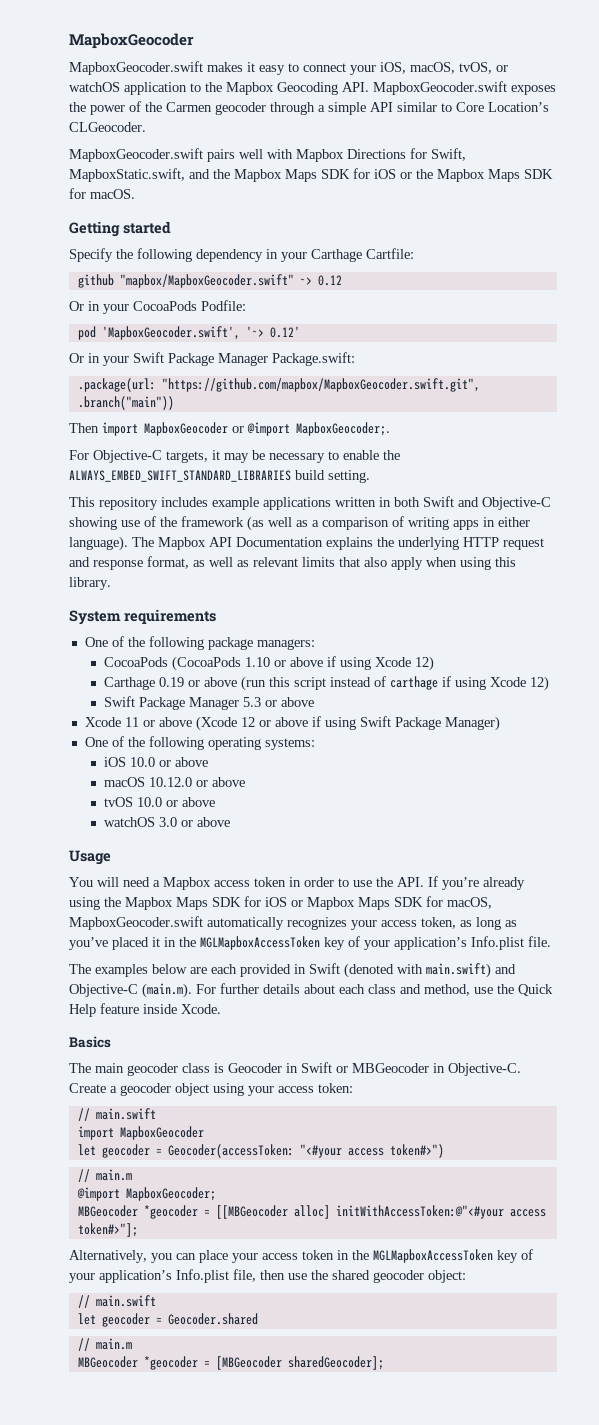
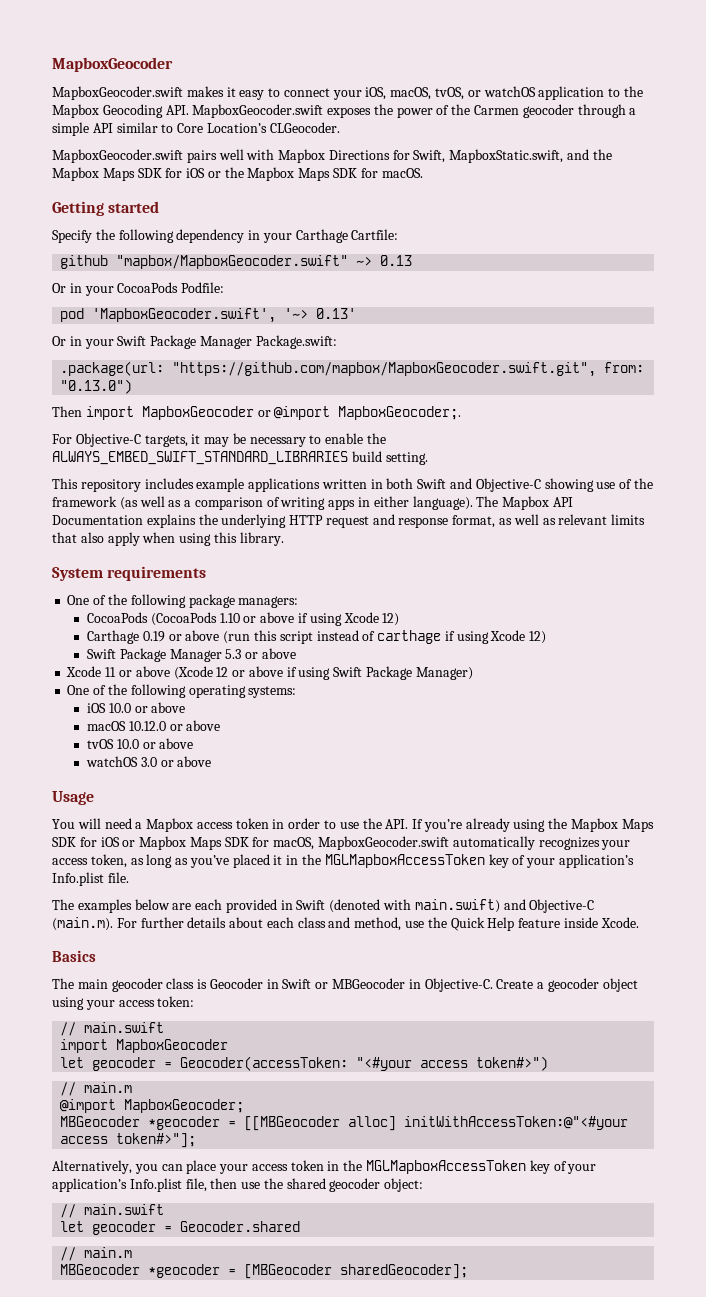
- github "mapbox/MapboxGeocoder.swift" ~> 0.12
+ github "mapbox/MapboxGeocoder.swift" ~> 0.13
- pod 'MapboxGeocoder.swift', '~> 0.12'
+ pod 'MapboxGeocoder.swift', '~> 0.13'
- .package(url: "https://github.com/mapbox/MapboxGeocoder.swift.git", .branch("main"))
+ .package(url: "https://github.com/mapbox/MapboxGeocoder.swift.git", from: "0.13.0")

